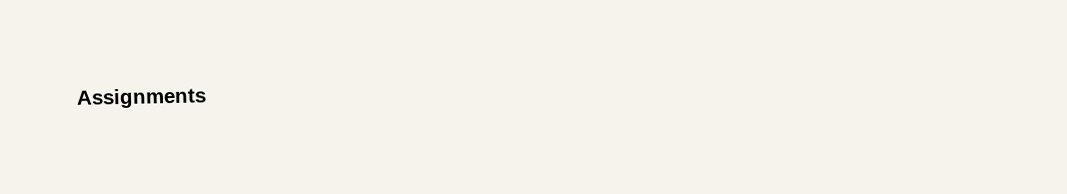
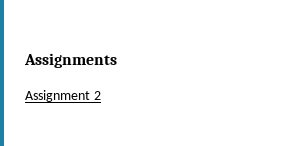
+ Assignment 2

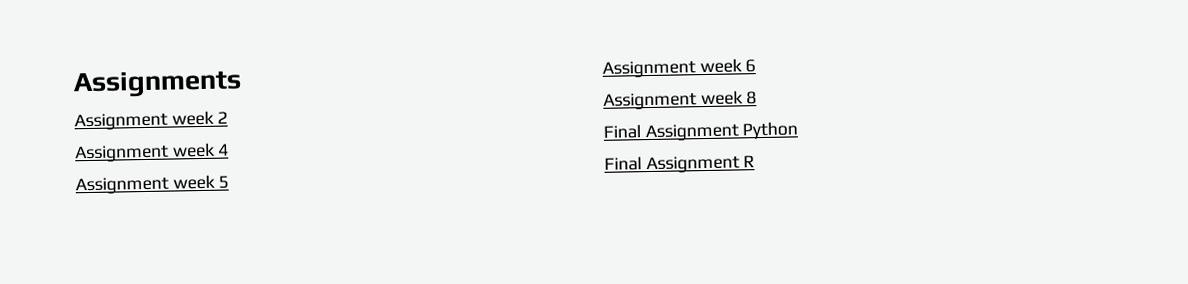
- Assignment 2
+ Assignment week 2
+ Assignment week 4
+ Assignment week 5
+ Assignment week 6
+ Assignment week 8
+ Final Assignment Python
+ Final Assignment R

